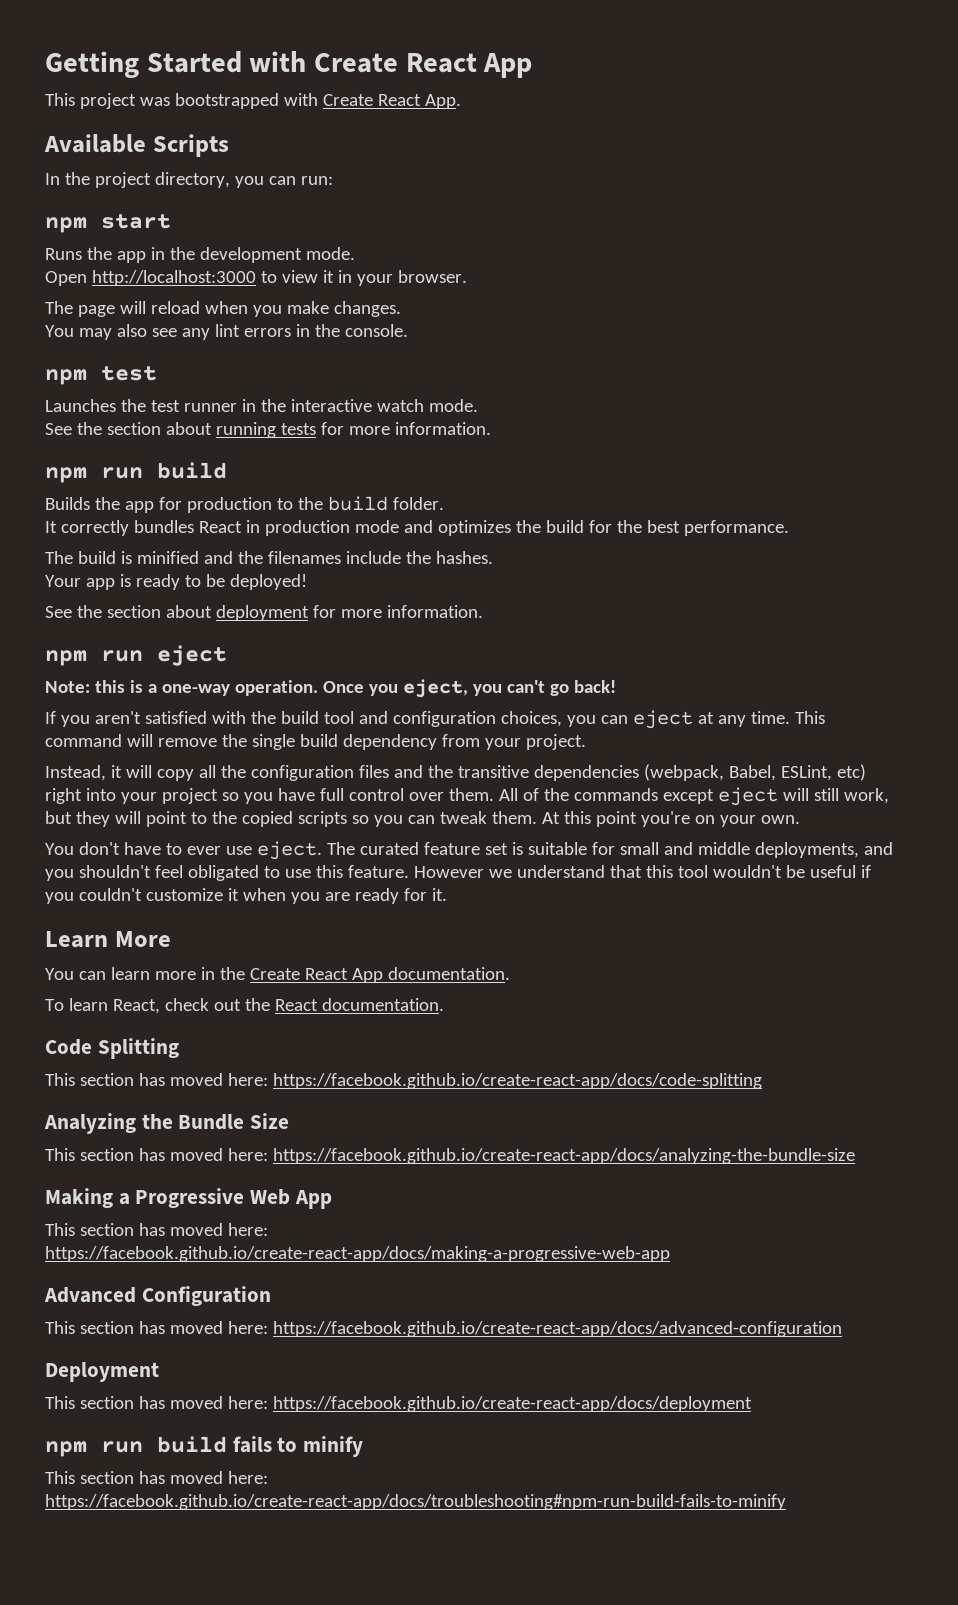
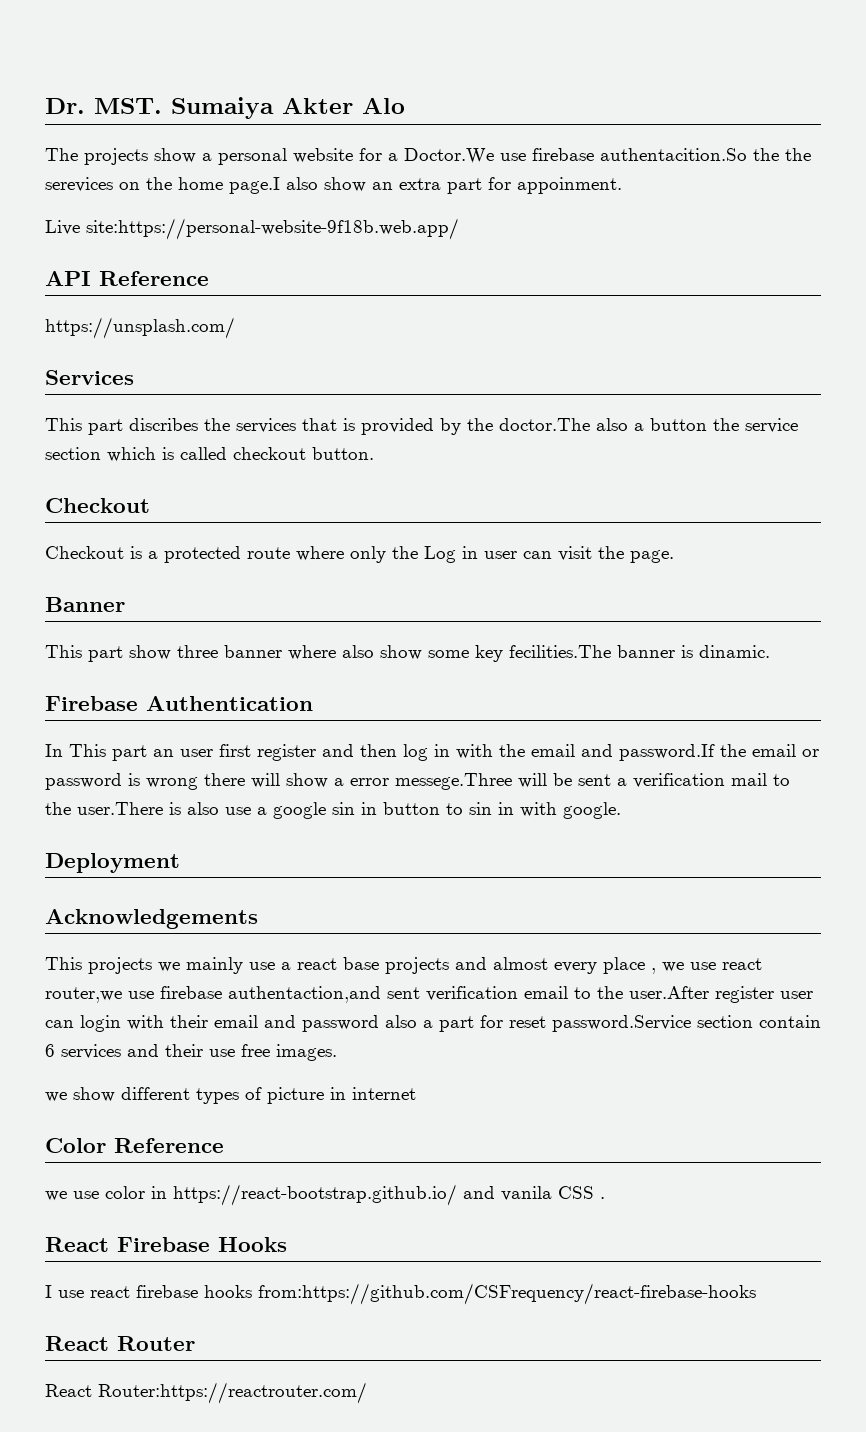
- Getting Started with Create React App
- This project was bootstrapped with Create React App.
- Available Scripts
- In the project directory, you can run:
- npm start
- Runs the app in the development mode.
- Open http://localhost:3000 to view it in your browser.
- The page will reload when you make changes.
- You may also see any lint errors in the console.
- npm test
- Launches the test runner in the interactive watch mode.
- See the section about running tests for more information.
- npm run build
- Builds the app for production to the build folder.
- It correctly bundles React in production mode and optimizes the build for the best performance.
- The build is minified and the filenames include the hashes.
- Your app is ready to be deployed!
- See the section about deployment for more information.
- npm run eject
- Note: this is a one-way operation. Once you eject, you can't go back!
- If you aren't satisfied with the build tool and configuration choices, you can eject at any time. This command will remove the single build dependency from your project.
- Instead, it will copy all the configuration files and the transitive dependencies (webpack, Babel, ESLint, etc) right into your project so you have full control over them. All of the commands except eject will still work, but they will point to the copied scripts so you can tweak them. At this point you're on your own.
- You don't have to ever use eject. The curated feature set is suitable for small and middle deployments, and you shouldn't feel obligated to use this feature. However we understand that this tool wouldn't be useful if you couldn't customize it when you are ready for it.
- Learn More
- You can learn more in the Create React App documentation.
- To learn React, check out the React documentation.
- Code Splitting
- This section has moved here: https://facebook.github.io/create-react-app/docs/code-splitting
- Analyzing the Bundle Size
- This section has moved here: https://facebook.github.io/create-react-app/docs/analyzing-the-bundle-size
- Making a Progressive Web App
- This section has moved here: https://facebook.github.io/create-react-app/docs/making-a-progressive-web-app
- Advanced Configuration
- This section has moved here: https://facebook.github.io/create-react-app/docs/advanced-configuration
+ Dr. MST. Sumaiya Akter Alo
+ The projects show a personal website for a Doctor.We use firebase authentacition.So the the serevices on the home page.I also show an extra part for appoinment.
+ Live site:https://personal-website-9f18b.web.app/
+ API Reference
+ https://unsplash.com/
+ Services
+ This part discribes the services that is provided by the doctor.The also a button the service section which is called checkout button.
+ Checkout
+ Checkout is a protected route where only the Log in user can visit the page.
+ Banner
+ This part show three banner where also show some key fecilities.The banner is dinamic.
+ Firebase Authentication
+ In This part an user first register and then log in with the email and password.If the email or password is wrong there will show a error messege.Three will be sent a verification mail to the user.There is also use a google sin in button to sin in with google.
  Deployment
- This section has moved here: https://facebook.github.io/create-react-app/docs/deployment
- npm run build fails to minify
- This section has moved here: https://facebook.github.io/create-react-app/docs/troubleshooting#npm-run-build-fails-to-minify
+ Acknowledgements
+ This projects we mainly use a react base projects and almost every place , we use react router,we use firebase authentaction,and sent verification email to the user.After register user can login with their email and password also a part for reset password.Service section contain 6 services and their use free images.
+ we show different types of picture in internet
+ Color Reference
+ we use color in https://react-bootstrap.github.io/ and vanila CSS .
+ React Firebase Hooks
+ I use react firebase hooks from:https://github.com/CSFrequency/react-firebase-hooks
+ React Router
+ React Router:https://reactrouter.com/

